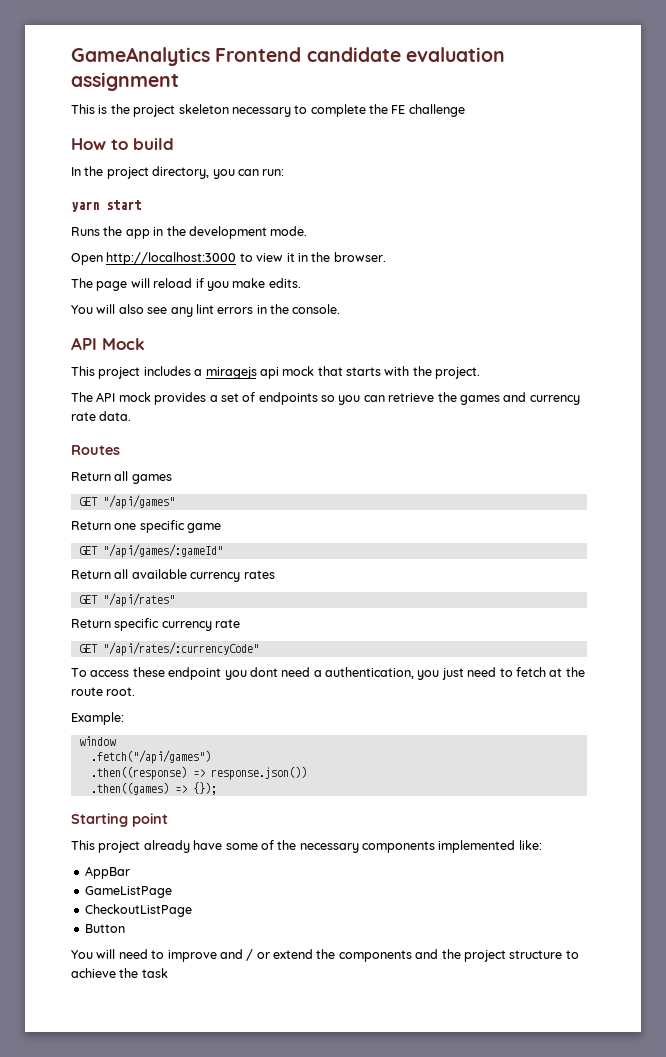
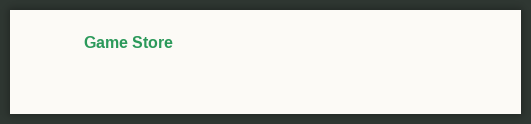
- GameAnalytics Frontend candidate evaluation assignment
- This is the project skeleton necessary to complete the FE challenge
- How to build
- In the project directory, you can run:
- yarn start
- Runs the app in the development mode.
- Open http://localhost:3000 to view it in the browser.
- The page will reload if you make edits.
- You will also see any lint errors in the console.
- API Mock
- This project includes a miragejs api mock that starts with the project.
- The API mock provides a set of endpoints so you can retrieve the games and currency rate data.
- Routes
- Return all games
- GET "/api/games"
- Return one specific game
- GET "/api/games/:gameId"
- Return all available currency rates
- GET "/api/rates"
- Return specific currency rate
- GET "/api/rates/:currencyCode"
- To access these endpoint you dont need a authentication, you just need to fetch at the route root.
- Example:
- window
- .fetch("/api/games")
- .then((response) => response.json())
- .then((games) => {});
- Starting point
- This project already have some of the necessary components implemented like:
- AppBar
- GameListPage
- CheckoutListPage
- Button
- You will need to improve and / or extend the components and the project structure to achieve the task
+ Game Store

